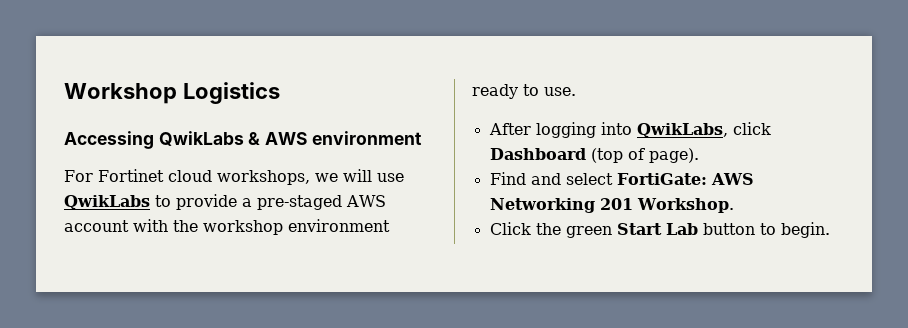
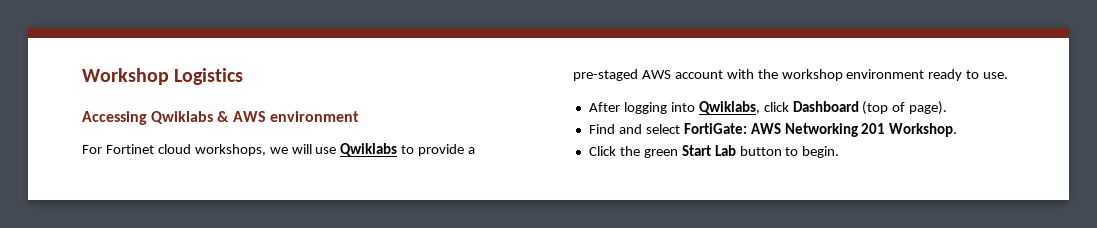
- Accessing QwikLabs & AWS environment
+ Accessing Qwiklabs & AWS environment
- For Fortinet cloud workshops, we will use QwikLabs to provide a pre-staged AWS account with the workshop environment ready to use.
+ For Fortinet cloud workshops, we will use Qwiklabs to provide a pre-staged AWS account with the workshop environment ready to use.
- After logging into QwikLabs, click Dashboard (top of page).
+ After logging into Qwiklabs, click Dashboard (top of page).

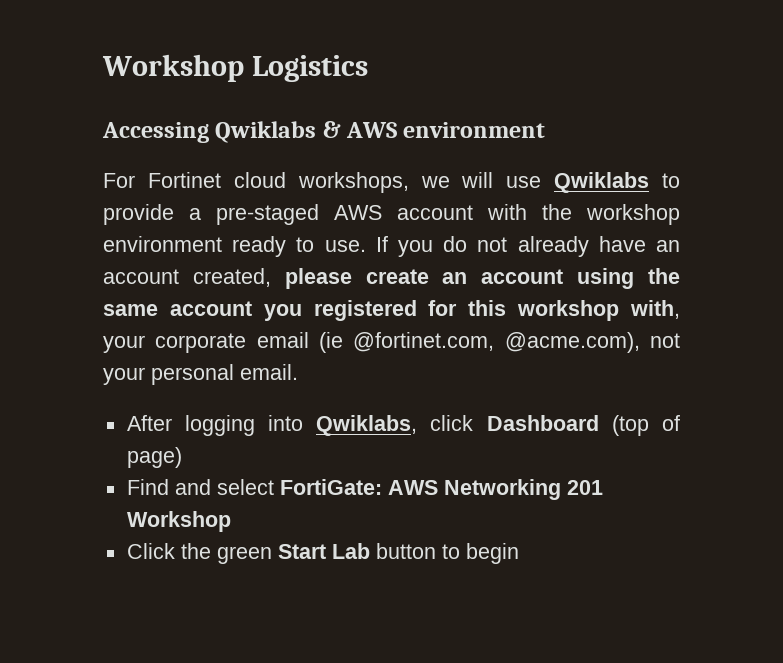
+ If you do not already have an account created, please create an account using the same account you registered for this workshop with, your corporate email (ie @fortinet.com, @acme.com), not your personal email.
- After logging into Qwiklabs, click Dashboard (top of page).
+ After logging into Qwiklabs, click Dashboard (top of page)
- Find and select FortiGate: AWS Networking 201 Workshop.
+ Find and select FortiGate: AWS Networking 201 Workshop
- Click the green Start Lab button to begin.
+ Click the green Start Lab button to begin

